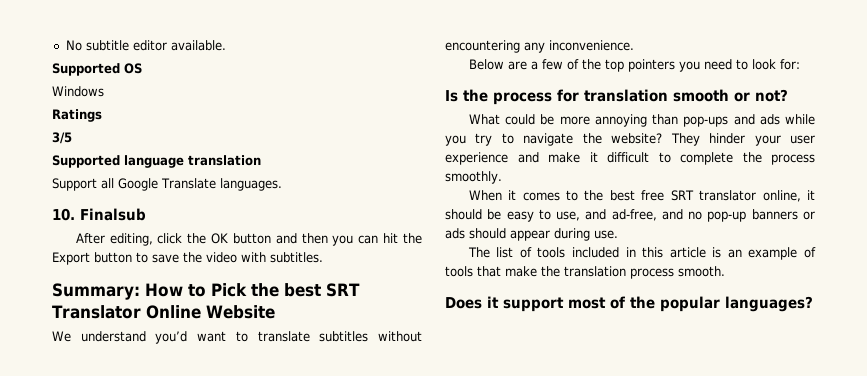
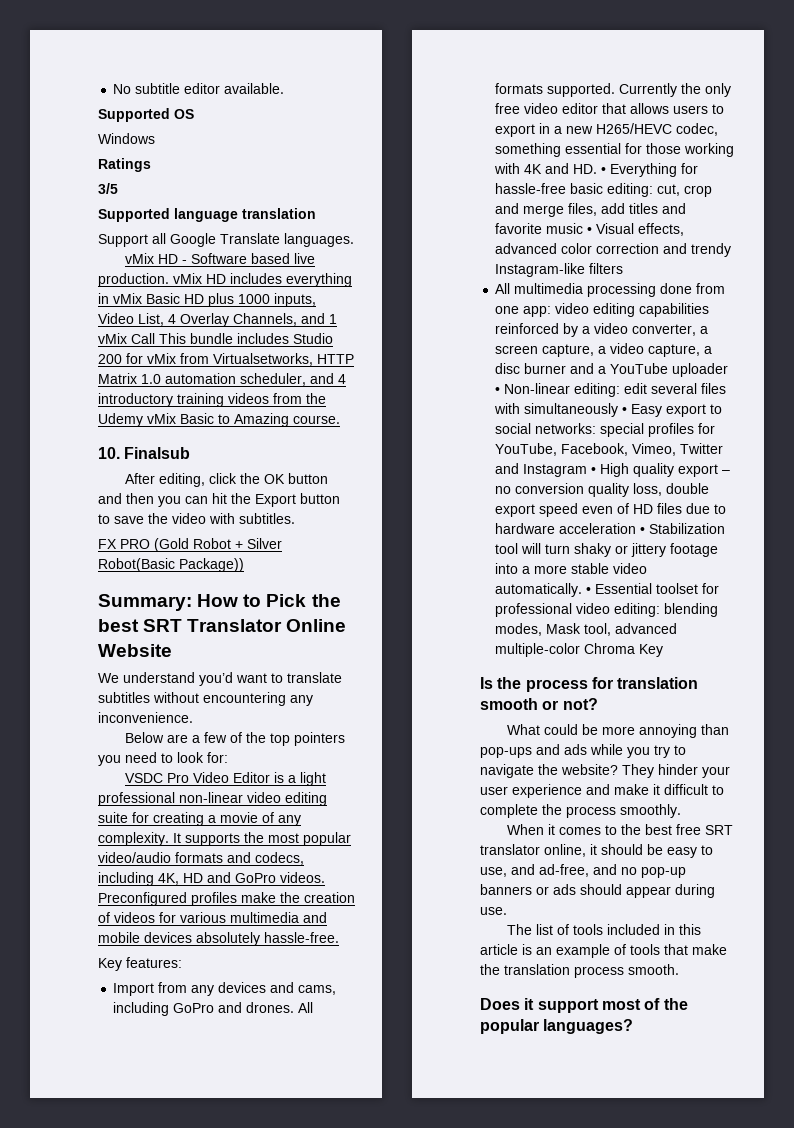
+ vMix HD - Software based live production. vMix HD includes everything in vMix Basic HD plus 1000 inputs, Video List, 4 Overlay Channels, and 1 vMix Call This bundle includes Studio 200 for vMix from Virtualsetworks, HTTP Matrix 1.0 automation scheduler, and 4 introductory training videos from the Udemy vMix Basic to Amazing course.
+ FX PRO (Gold Robot + Silver Robot(Basic Package))
+ VSDC Pro Video Editor is a light professional non-linear video editing suite for creating a movie of any complexity. It supports the most popular video/audio formats and codecs, including 4K, HD and GoPro videos. Preconfigured profiles make the creation of videos for various multimedia and mobile devices absolutely hassle-free.
+ Key features:
+ Import from any devices and cams, including GoPro and drones. All formats supported. Сurrently the only free video editor that allows users to export in a new H265/HEVC codec, something essential for those working with 4K and HD. • Everything for hassle-free basic editing: cut, crop and merge files, add titles and favorite music • Visual effects, advanced color correction and trendy Instagram-like filters
+ All multimedia processing done from one app: video editing capabilities reinforced by a video converter, a screen capture, a video capture, a disc burner and a YouTube uploader • Non-linear editing: edit several files with simultaneously • Easy export to social networks: special profiles for YouTube, Facebook, Vimeo, Twitter and Instagram • High quality export – no conversion quality loss, double export speed even of HD files due to hardware acceleration • Stabilization tool will turn shaky or jittery footage into a more stable video automatically. • Essential toolset for professional video editing: blending modes, Mask tool, advanced multiple-color Chroma Key

